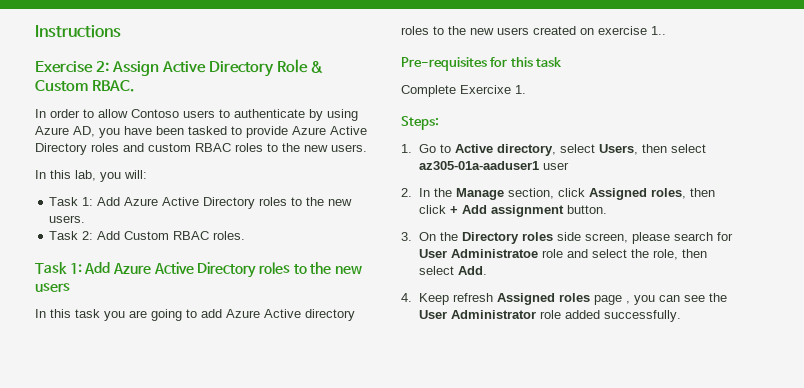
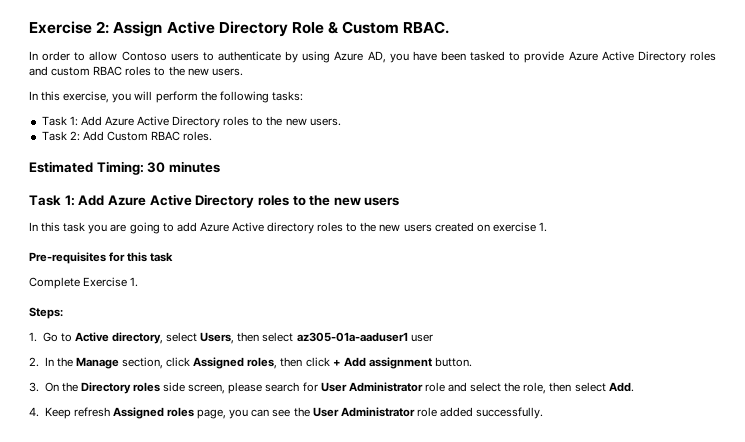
- Instructions
- In this lab, you will:
+ In this exercise, you will perform the following tasks:
+ Estimated Timing: 30 minutes
- In this task you are going to add Azure Active directory roles to the new users created on exercise 1..
+ In this task you are going to add Azure Active directory roles to the new users created on exercise 1.
- Complete Exercixe 1.
+ Complete Exercise 1.
- 3. On the Directory roles side screen, please search for User Administratoe role and select the role, then select Add.
+ 3. On the Directory roles side screen, please search for User Administrator role and select the role, then select Add.
- 4. Keep refresh Assigned roles page , you can see the User Administrator role added successfully.
+ 4. Keep refresh Assigned roles page, you can see the User Administrator role added successfully.

